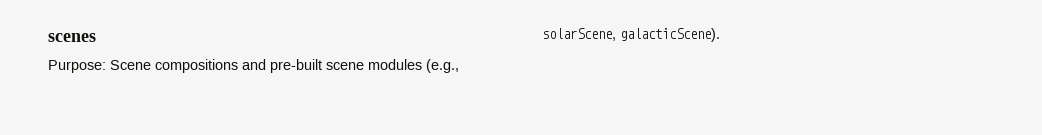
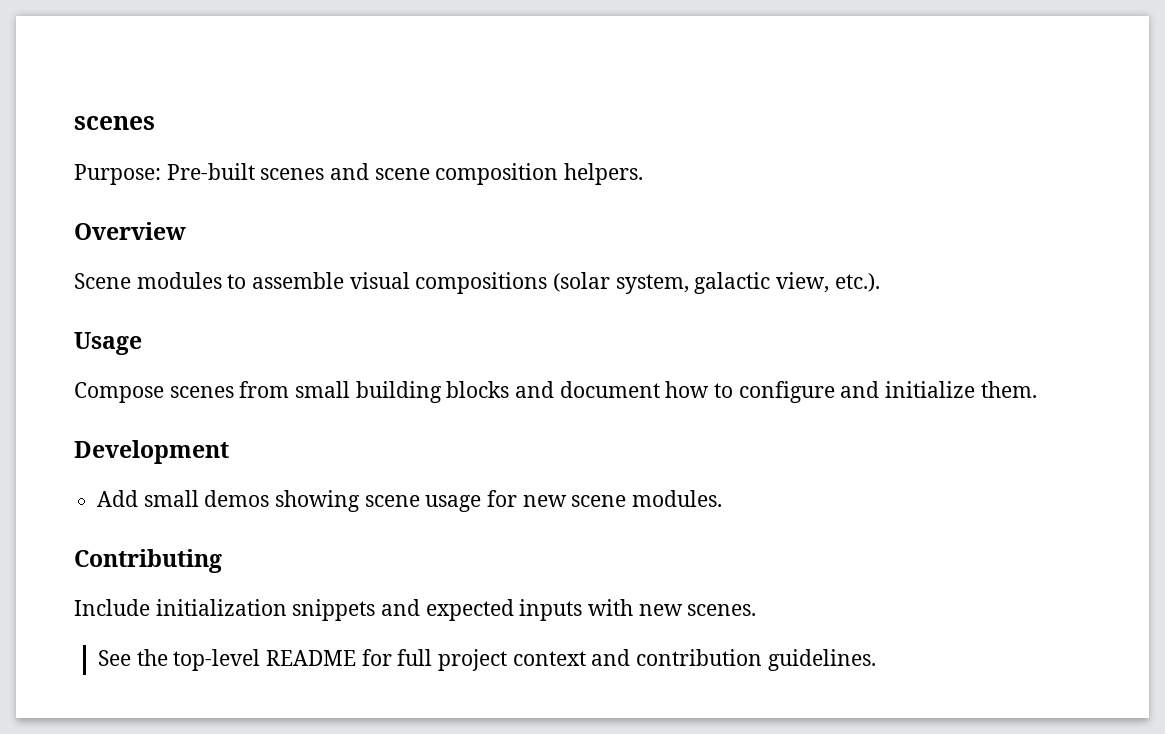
- Purpose: Scene compositions and pre-built scene modules (e.g., solarScene, galacticScene).
+ Purpose: Pre-built scenes and scene composition helpers.
+ Overview
+ Scene modules to assemble visual compositions (solar system, galactic view, etc.).
+ Usage
+ Compose scenes from small building blocks and document how to configure and initialize them.
+ Development
+ Add small demos showing scene usage for new scene modules.
+ Contributing
+ Include initialization snippets and expected inputs with new scenes.
+ See the top-level README for full project context and contribution guidelines.

